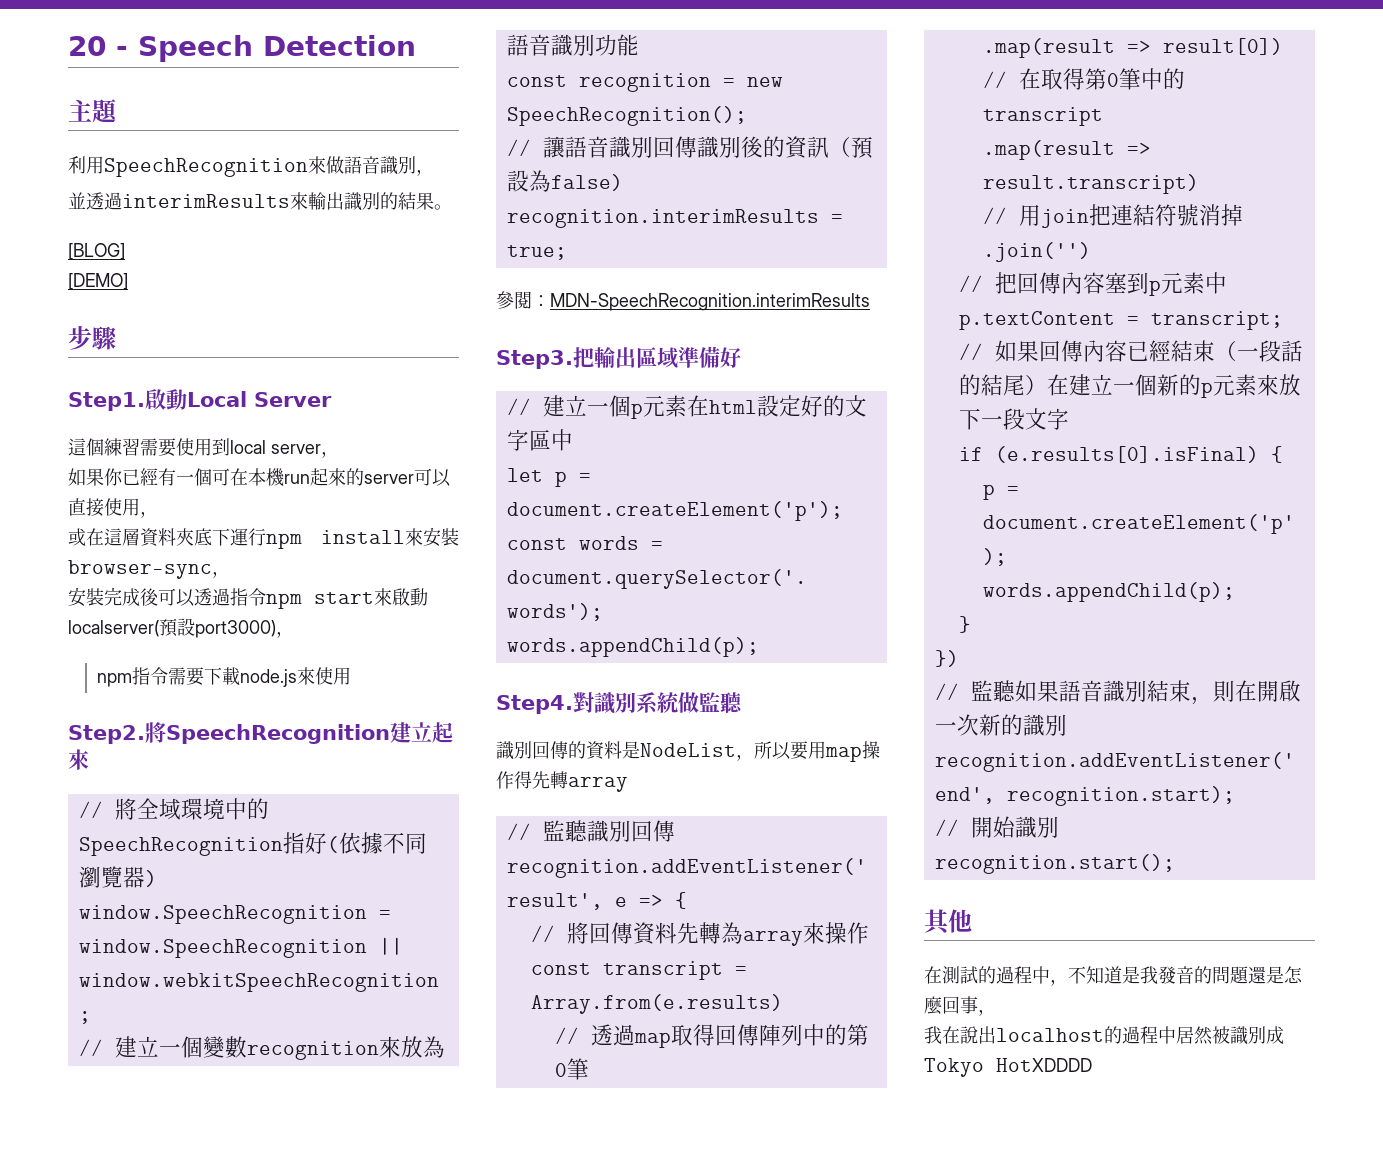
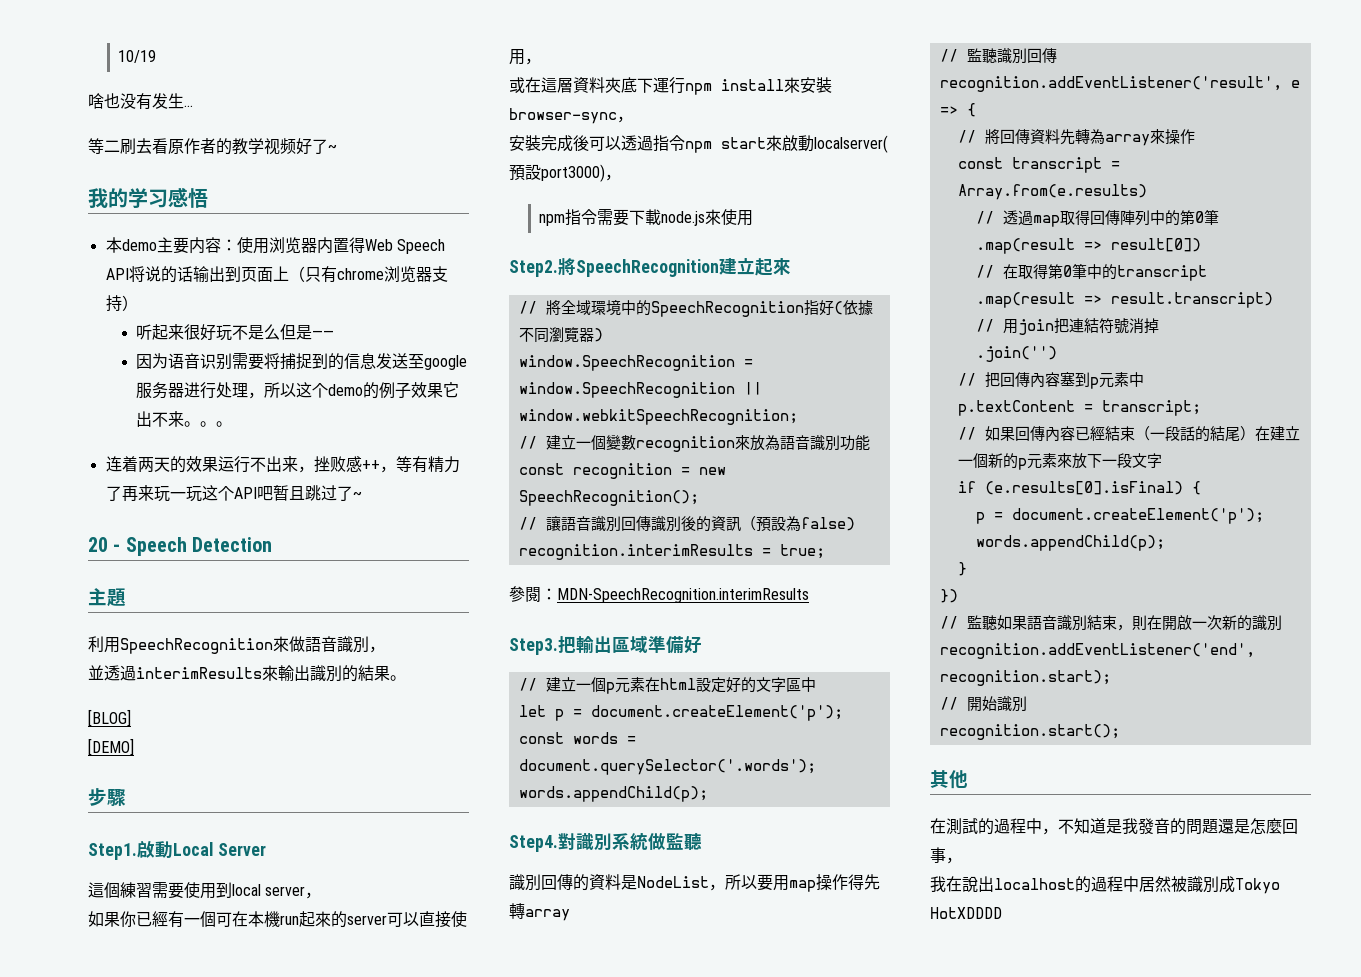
+ 10/19
+ 啥也没有发生…
+ 等二刷去看原作者的教学视频好了~
+ 我的学习感悟
+ 本demo主要内容：使用浏览器内置得Web Speech API将说的话输出到页面上（只有chrome浏览器支持）
+ 听起来很好玩不是么但是——
+ 因为语音识别需要将捕捉到的信息发送至google服务器进行处理，所以这个demo的例子效果它出不来。。。
+ 连着两天的效果运行不出来，挫败感++，等有精力了再来玩一玩这个API吧暂且跳过了~

